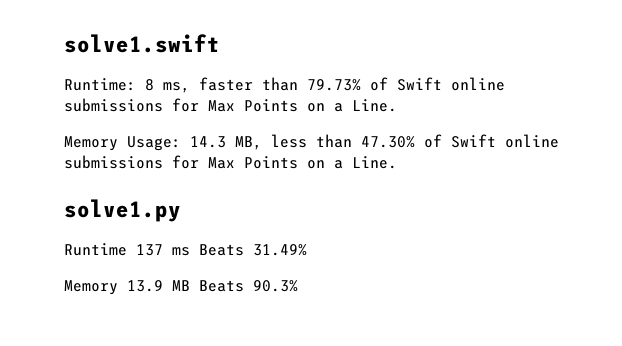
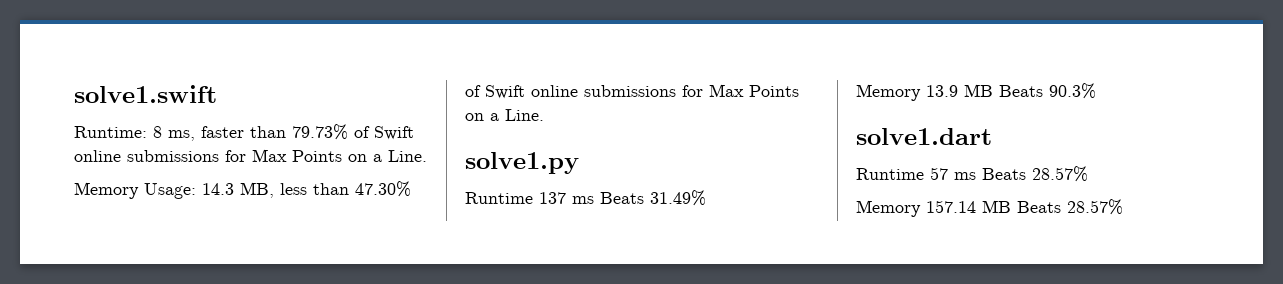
+ solve1.dart
+ Runtime 57 ms Beats 28.57%
+ Memory 157.14 MB Beats 28.57%

